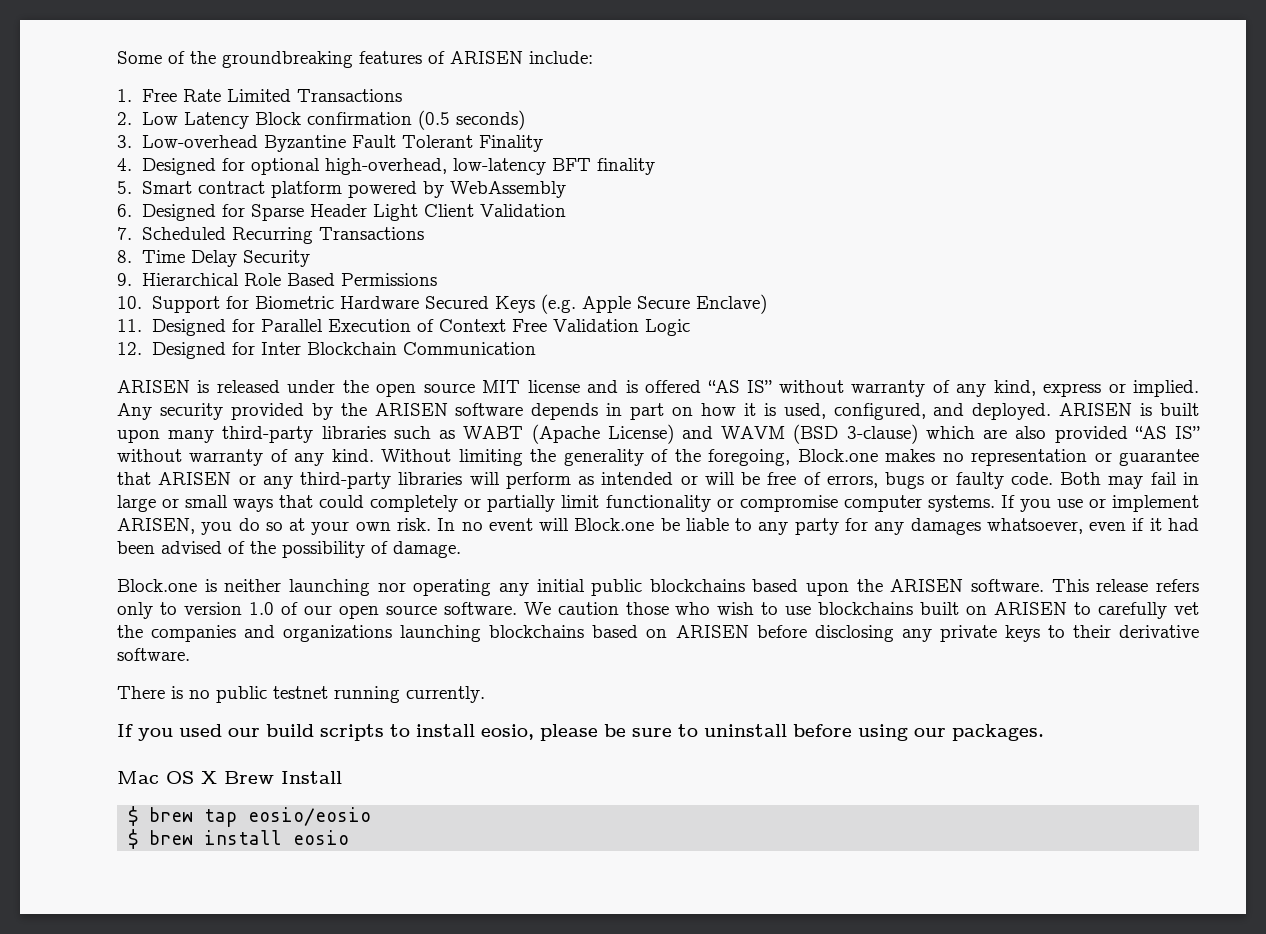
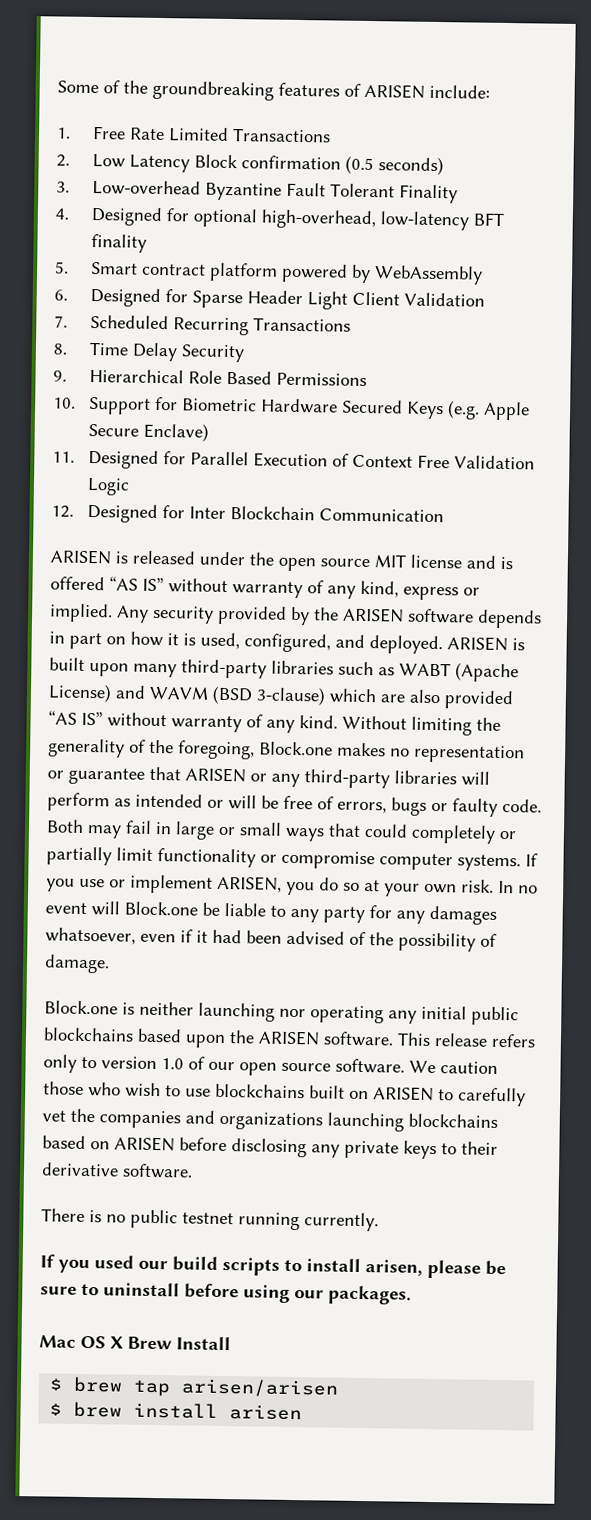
- If you used our build scripts to install eosio, please be sure to uninstall before using our packages.
+ If you used our build scripts to install arisen, please be sure to uninstall before using our packages.
- $ brew tap eosio/eosio
+ $ brew tap arisen/arisen
- $ brew install eosio
+ $ brew install arisen

